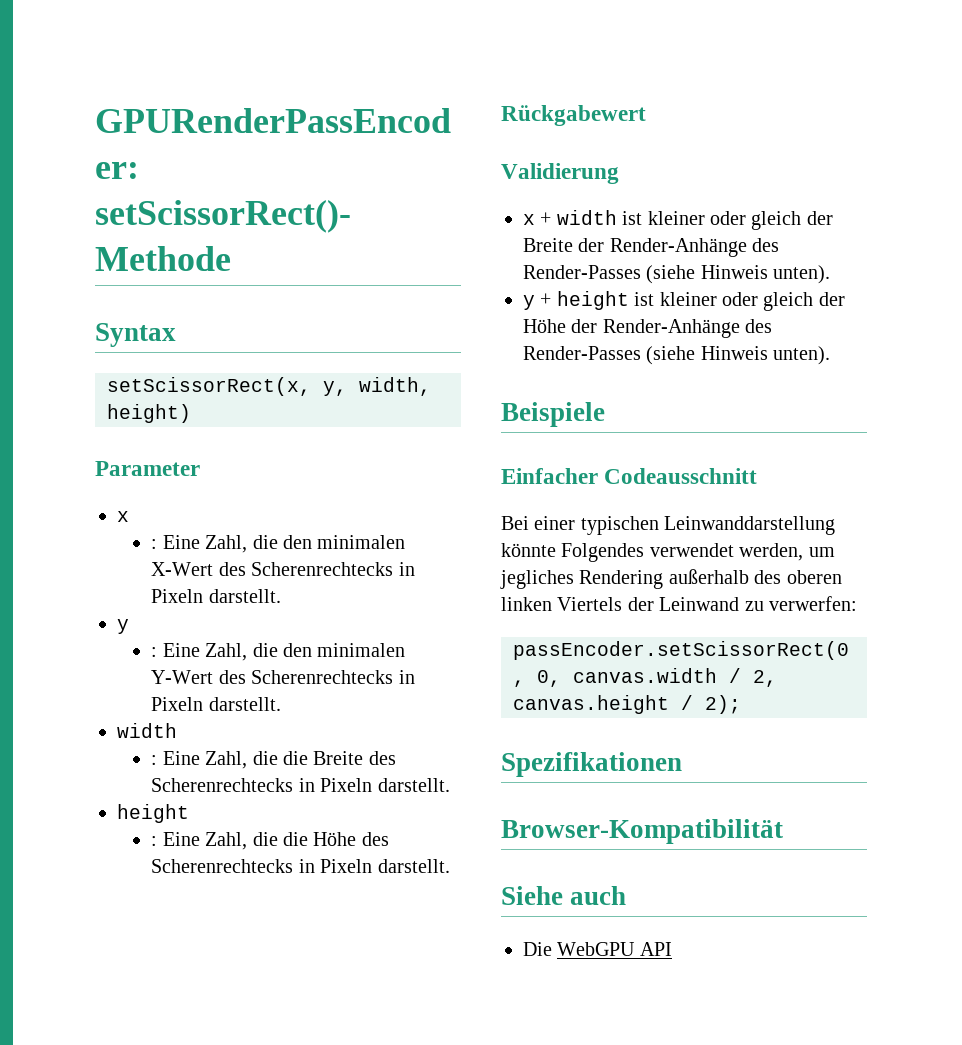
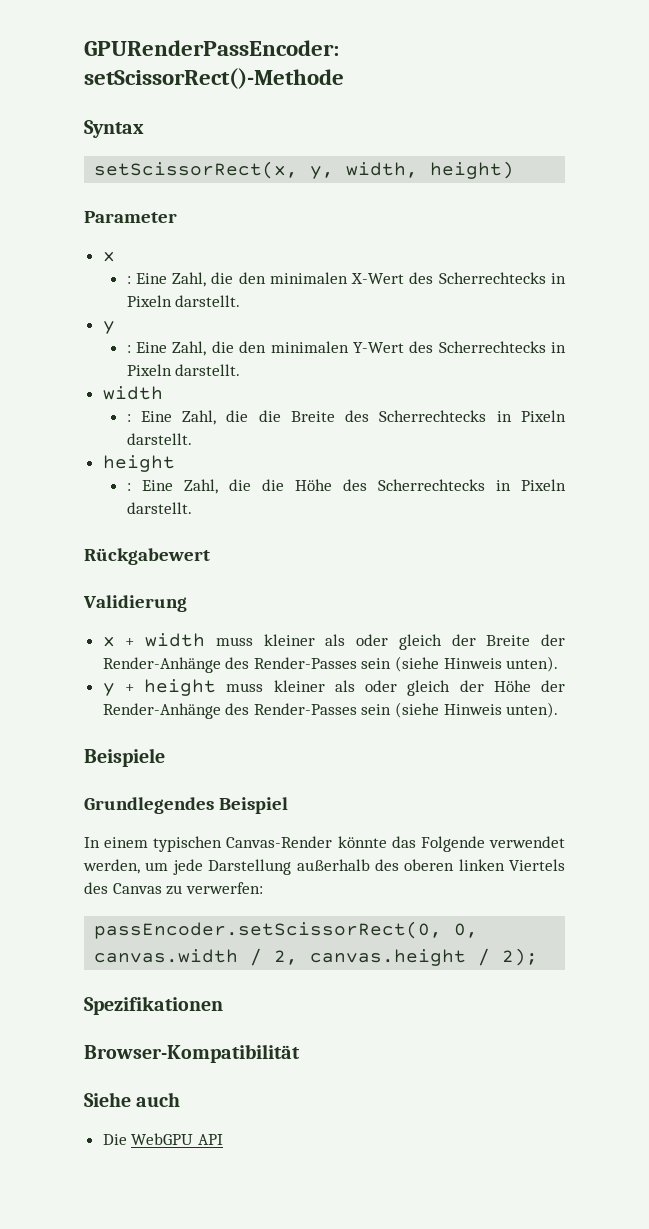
- : Eine Zahl, die den minimalen X-Wert des Scherenrechtecks in Pixeln darstellt.
+ : Eine Zahl, die den minimalen X-Wert des Scherrechtecks in Pixeln darstellt.
- : Eine Zahl, die den minimalen Y-Wert des Scherenrechtecks in Pixeln darstellt.
+ : Eine Zahl, die den minimalen Y-Wert des Scherrechtecks in Pixeln darstellt.
- : Eine Zahl, die die Breite des Scherenrechtecks in Pixeln darstellt.
+ : Eine Zahl, die die Breite des Scherrechtecks in Pixeln darstellt.
- : Eine Zahl, die die Höhe des Scherenrechtecks in Pixeln darstellt.
+ : Eine Zahl, die die Höhe des Scherrechtecks in Pixeln darstellt.
- x + width ist kleiner oder gleich der Breite der Render-Anhänge des Render-Passes (siehe Hinweis unten).
+ x + width muss kleiner als oder gleich der Breite der Render-Anhänge des Render-Passes sein (siehe Hinweis unten).
- y + height ist kleiner oder gleich der Höhe der Render-Anhänge des Render-Passes (siehe Hinweis unten).
+ y + height muss kleiner als oder gleich der Höhe der Render-Anhänge des Render-Passes sein (siehe Hinweis unten).
- Einfacher Codeausschnitt
- Bei einer typischen Leinwanddarstellung könnte Folgendes verwendet werden, um jegliches Rendering außerhalb des oberen linken Viertels der Leinwand zu verwerfen:
+ Grundlegendes Beispiel
+ In einem typischen Canvas-Render könnte das Folgende verwendet werden, um jede Darstellung außerhalb des oberen linken Viertels des Canvas zu verwerfen:

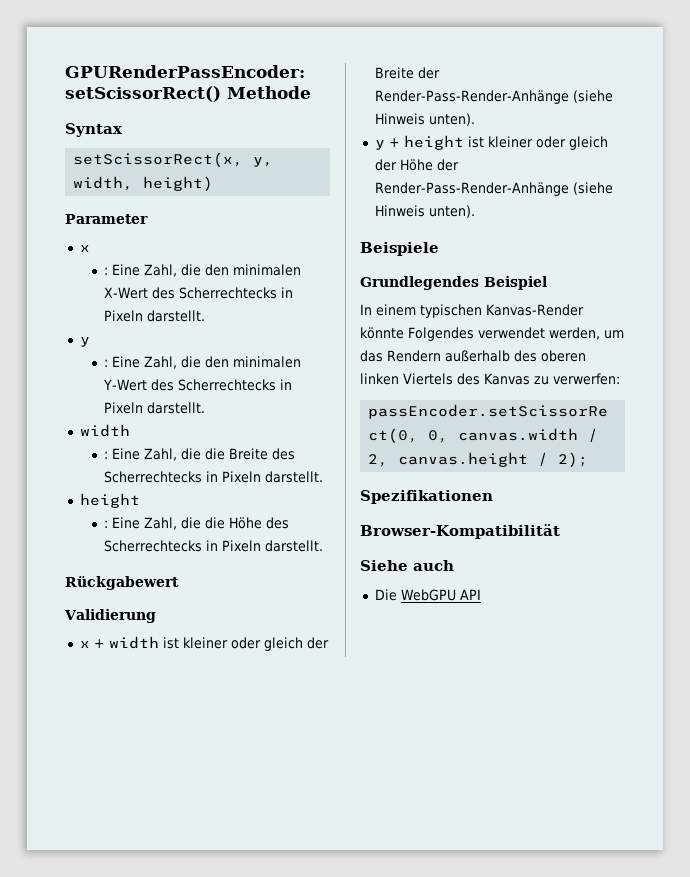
- GPURenderPassEncoder: setScissorRect()-Methode
+ GPURenderPassEncoder: setScissorRect() Methode
- x + width muss kleiner als oder gleich der Breite der Render-Anhänge des Render-Passes sein (siehe Hinweis unten).
+ x + width ist kleiner oder gleich der Breite der Render-Pass-Render-Anhänge (siehe Hinweis unten).
- y + height muss kleiner als oder gleich der Höhe der Render-Anhänge des Render-Passes sein (siehe Hinweis unten).
+ y + height ist kleiner oder gleich der Höhe der Render-Pass-Render-Anhänge (siehe Hinweis unten).
- In einem typischen Canvas-Render könnte das Folgende verwendet werden, um jede Darstellung außerhalb des oberen linken Viertels des Canvas zu verwerfen:
+ In einem typischen Kanvas-Render könnte Folgendes verwendet werden, um das Rendern außerhalb des oberen linken Viertels des Kanvas zu verwerfen:

